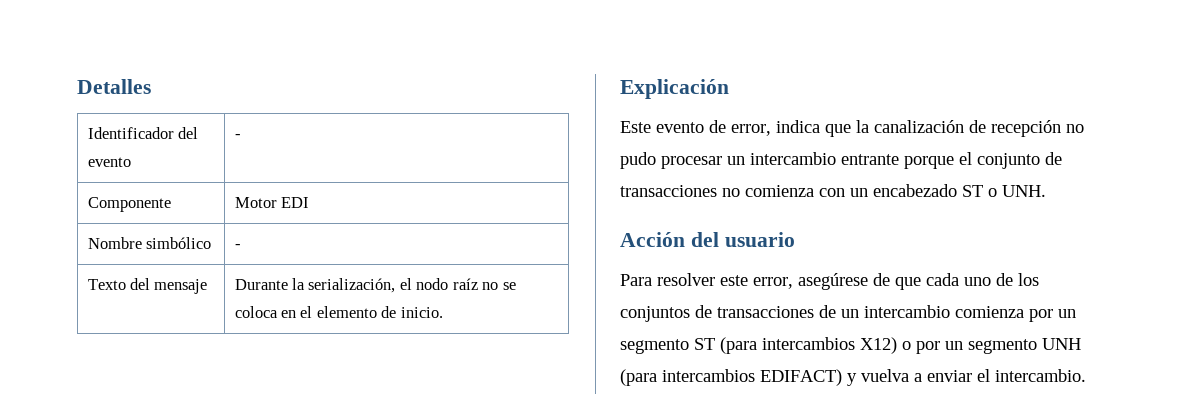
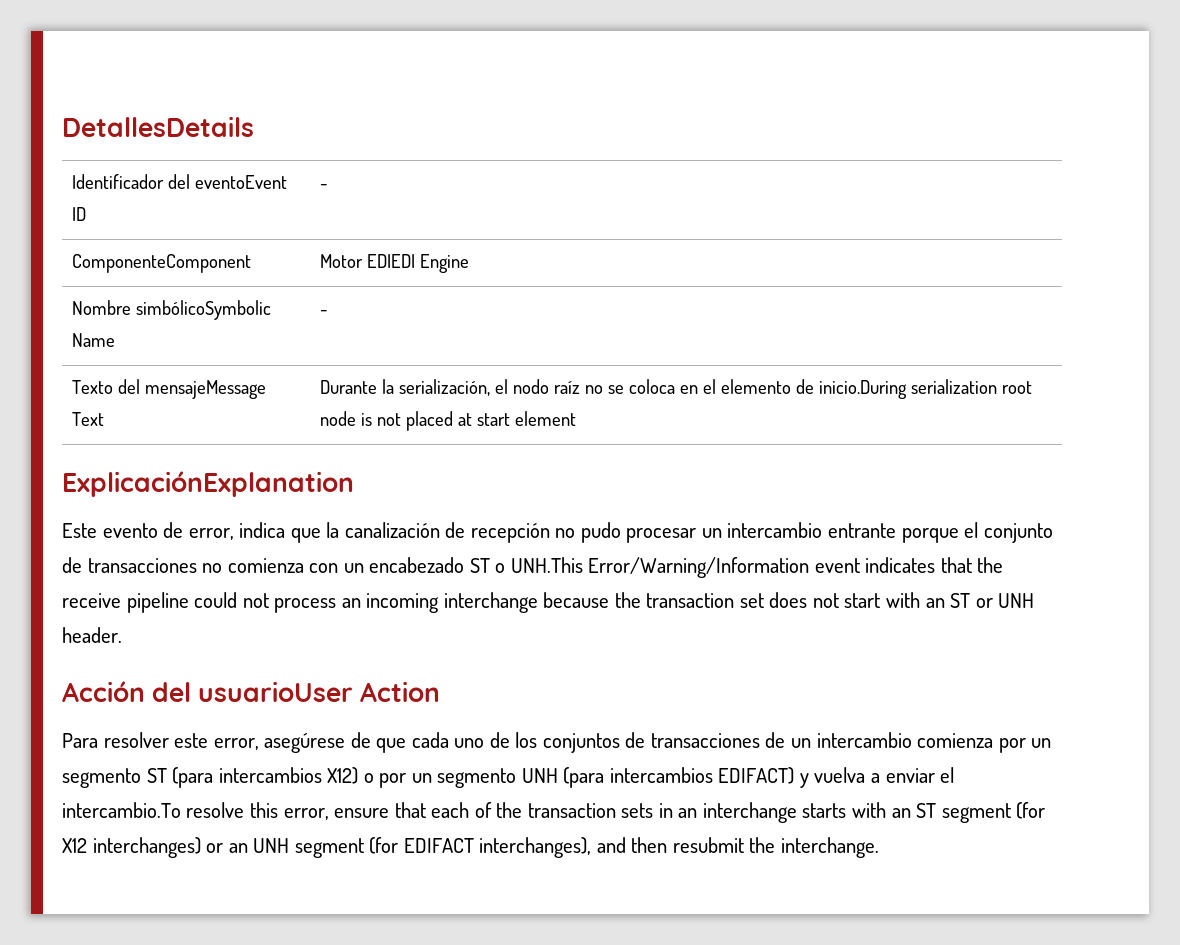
- Detalles
+ DetallesDetails
- Identificador del evento | -
- Componente | Motor EDI
+ Identificador del eventoEvent ID | -
+ ComponenteComponent | Motor EDIEDI Engine
- Nombre simbólico | -
+ Nombre simbólicoSymbolic Name | -
- Texto del mensaje | Durante la serialización, el nodo raíz no se coloca en el elemento de inicio.
- Explicación
+ Texto del mensajeMessage Text | Durante la serialización, el nodo raíz no se coloca en el elemento de inicio.During serialization root node is not placed at start element
+ ExplicaciónExplanation
- Este evento de error, indica que la canalización de recepción no pudo procesar un intercambio entrante porque el conjunto de transacciones no comienza con un encabezado ST o UNH.
+ Este evento de error, indica que la canalización de recepción no pudo procesar un intercambio entrante porque el conjunto de transacciones no comienza con un encabezado ST o UNH.This Error/Warning/Information event indicates that the receive pipeline could not process an incoming interchange because the transaction set does not start with an ST or UNH header.
- Acción del usuario
+ Acción del usuarioUser Action
- Para resolver este error, asegúrese de que cada uno de los conjuntos de transacciones de un intercambio comienza por un segmento ST (para intercambios X12) o por un segmento UNH (para intercambios EDIFACT) y vuelva a enviar el intercambio.
+ Para resolver este error, asegúrese de que cada uno de los conjuntos de transacciones de un intercambio comienza por un segmento ST (para intercambios X12) o por un segmento UNH (para intercambios EDIFACT) y vuelva a enviar el intercambio.To resolve this error, ensure that each of the transaction sets in an interchange starts with an ST segment (for X12 interchanges) or an UNH segment (for EDIFACT interchanges), and then resubmit the interchange.

